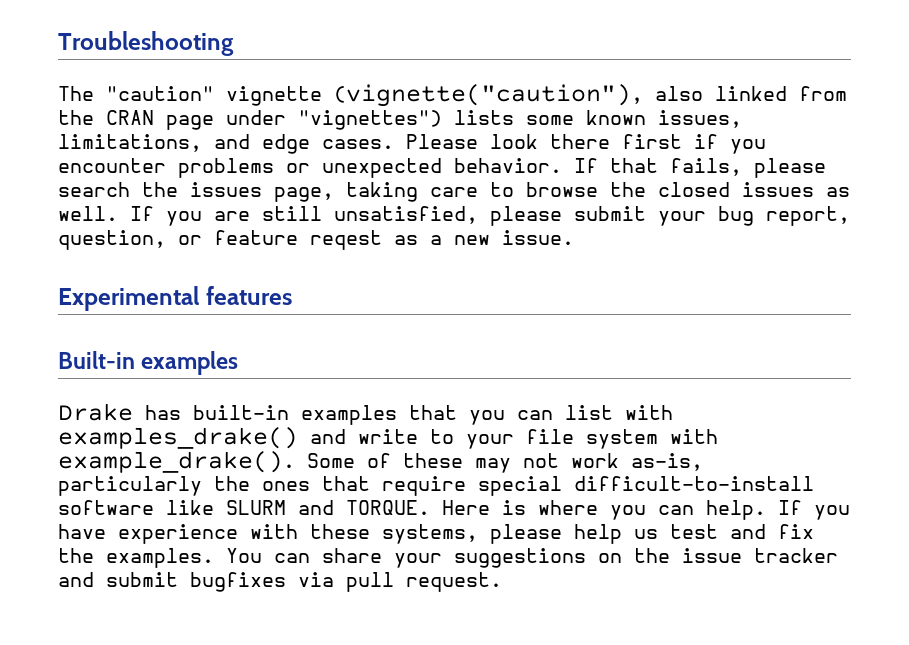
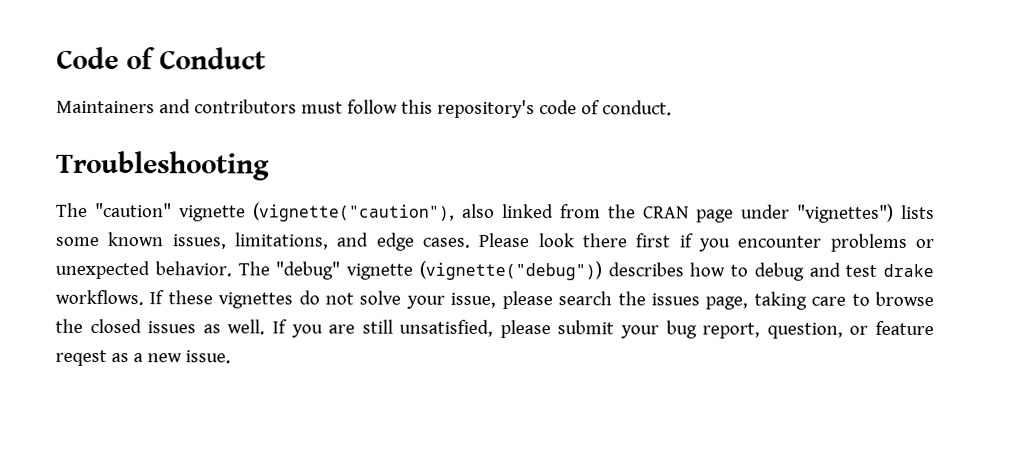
+ Code of Conduct
+ Maintainers and contributors must follow this repository's code of conduct.
- If that fails, please search the issues page, taking care to browse the closed issues as well.
+ The "debug" vignette (vignette("debug")) describes how to debug and test drake workflows. If these vignettes do not solve your issue, please search the issues page, taking care to browse the closed issues as well.
- Experimental features
- Built-in examples
- Drake has built-in examples that you can list with examples_drake() and write to your file system with example_drake(). Some of these may not work as-is, particularly the ones that require special difficult-to-install software like SLURM and TORQUE. Here is where you can help. If you have experience with these systems, please help us test and fix the examples. You can share your suggestions on the issue tracker and submit bugfixes via pull request.

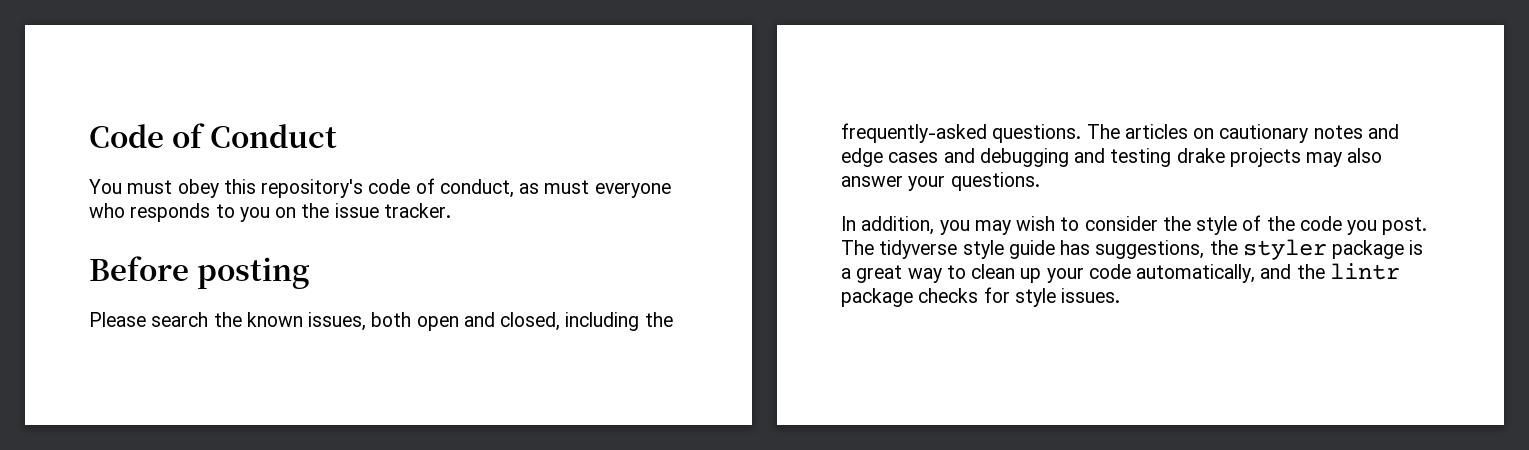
- Maintainers and contributors must follow this repository's code of conduct.
- Troubleshooting
- The "caution" vignette (vignette("caution"), also linked from the CRAN page under "vignettes") lists some known issues, limitations, and edge cases. Please look there first if you encounter problems or unexpected behavior. The "debug" vignette (vignette("debug")) describes how to debug and test drake workflows. If these vignettes do not solve your issue, please search the issues page, taking care to browse the closed issues as well. If you are still unsatisfied, please submit your bug report, question, or feature reqest as a new issue.
+ You must obey this repository's code of conduct, as must everyone who responds to you on the issue tracker.
+ Before posting
+ Please search the known issues, both open and closed, including the frequently-asked questions. The articles on cautionary notes and edge cases and debugging and testing drake projects may also answer your questions.
+ In addition, you may wish to consider the style of the code you post. The tidyverse style guide has suggestions, the styler package is a great way to clean up your code automatically, and the lintr package checks for style issues.

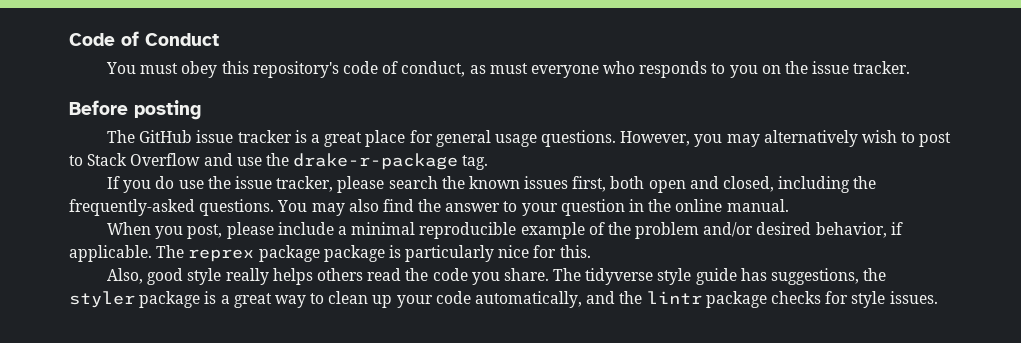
- Please search the known issues, both open and closed, including the frequently-asked questions.
+ The GitHub issue tracker is a great place for general usage questions. However, you may alternatively wish to post to Stack Overflow and use the drake-r-package tag.
+ If you do use the issue tracker, please search the known issues first, both open and closed, including the frequently-asked questions.
- The articles on cautionary notes and edge cases and debugging and testing drake projects may also answer your questions.
- In addition, you may wish to consider the style of the code you post.
+ You may also find the answer to your question in the online manual.
+ When you post, please include a minimal reproducible example of the problem and/or desired behavior, if applicable. The reprex package package is particularly nice for this.
+ Also, good style really helps others read the code you share.

